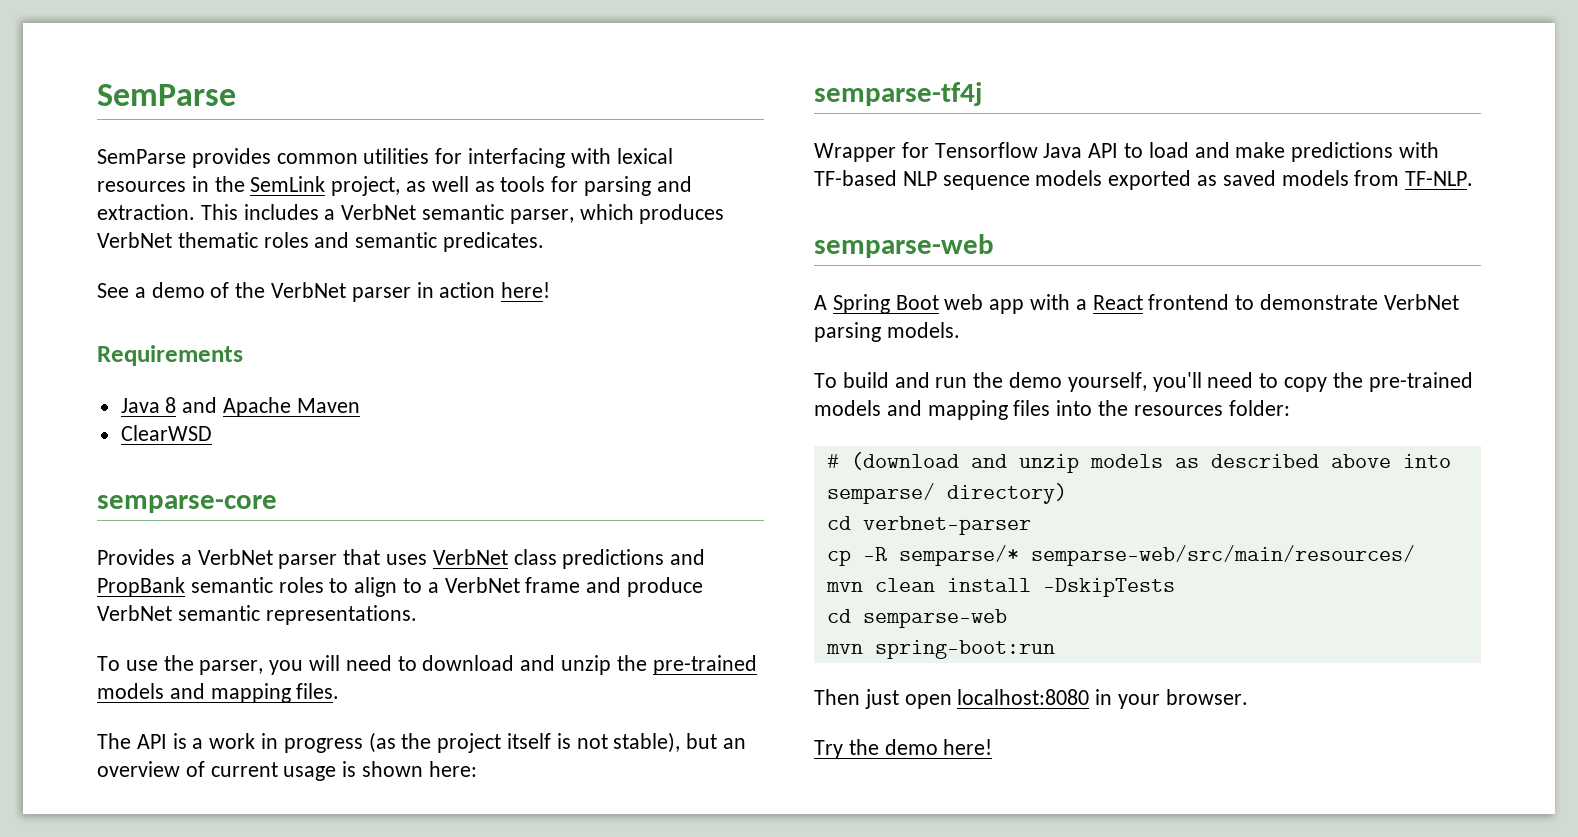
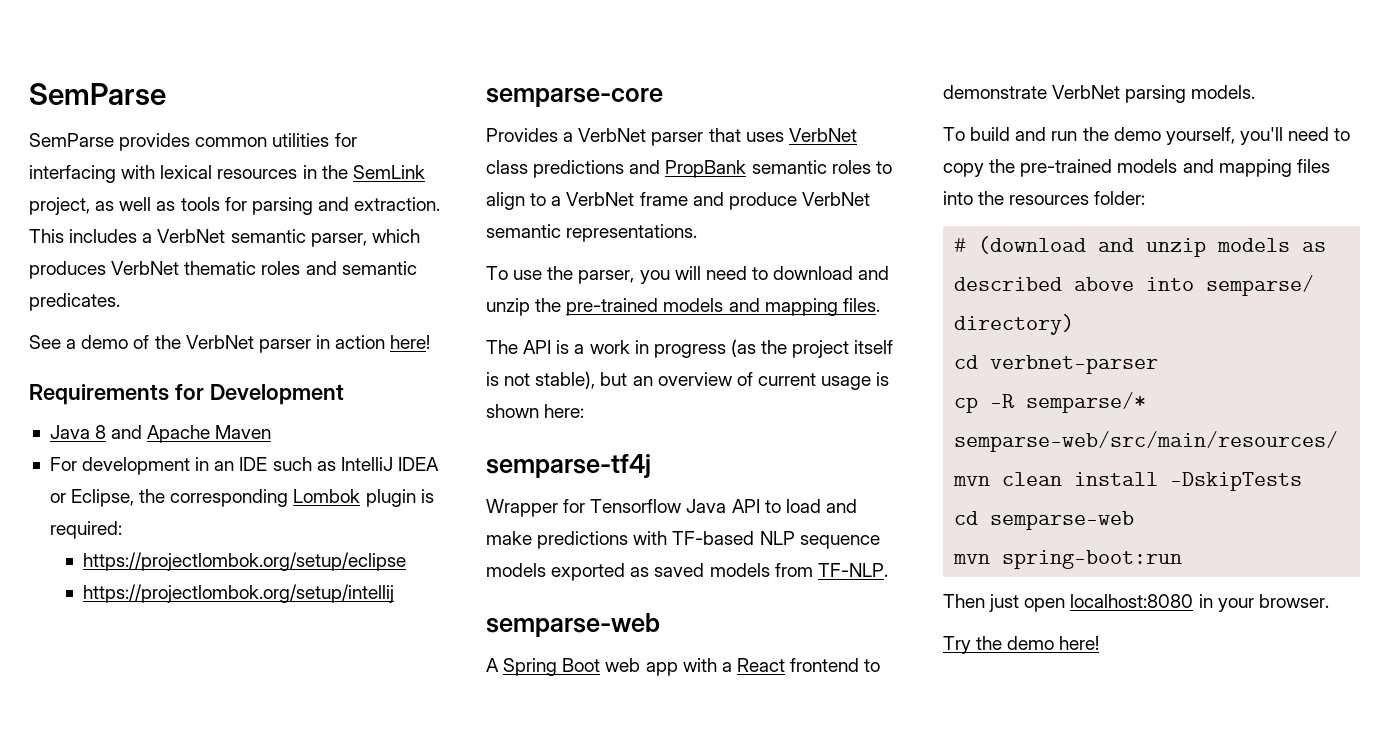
- Requirements
+ Requirements for Development
- ClearWSD
+ For development in an IDE such as IntelliJ IDEA or Eclipse, the corresponding Lombok plugin is required:
+ https://projectlombok.org/setup/eclipse
+ https://projectlombok.org/setup/intellij

